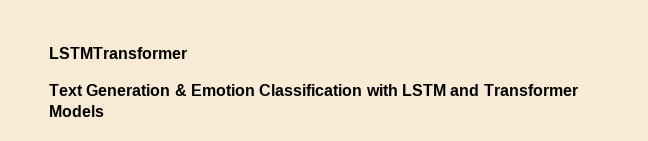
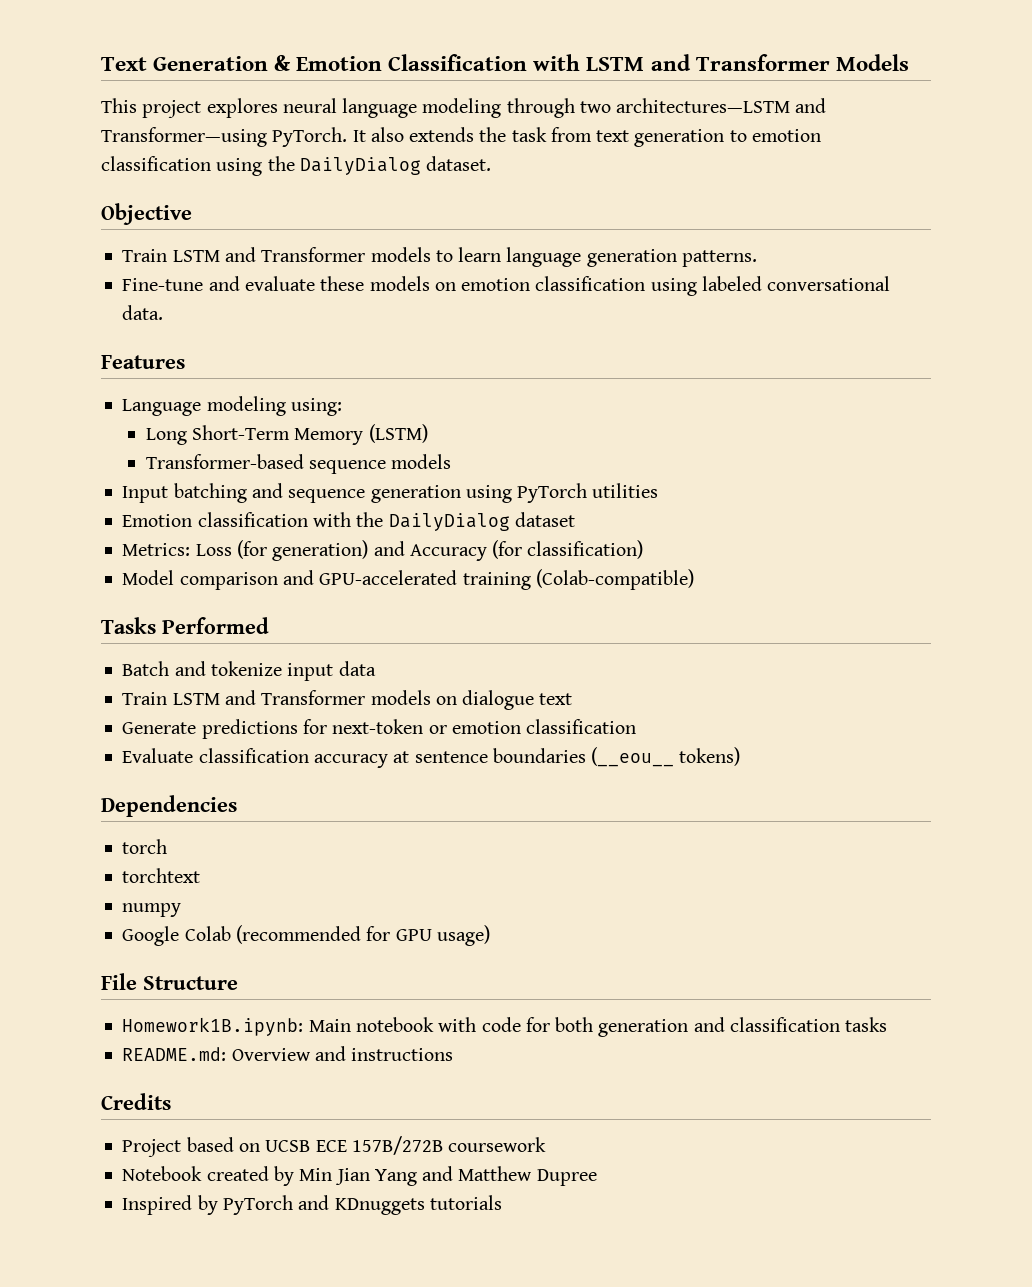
- LSTMTransformer
+ This project explores neural language modeling through two architectures—LSTM and Transformer—using PyTorch. It also extends the task from text generation to emotion classification using the DailyDialog dataset.
+ Objective
+ Train LSTM and Transformer models to learn language generation patterns.
+ Fine-tune and evaluate these models on emotion classification using labeled conversational data.
+ Features
+ Language modeling using:
+ Long Short-Term Memory (LSTM)
+ Transformer-based sequence models
+ Input batching and sequence generation using PyTorch utilities
+ Emotion classification with the DailyDialog dataset
+ Metrics: Loss (for generation) and Accuracy (for classification)
+ Model comparison and GPU-accelerated training (Colab-compatible)
+ Tasks Performed
+ Batch and tokenize input data
+ Train LSTM and Transformer models on dialogue text
+ Generate predictions for next-token or emotion classification
+ Evaluate classification accuracy at sentence boundaries (__eou__ tokens)
+ Dependencies
+ torch
+ torchtext
+ numpy
+ Google Colab (recommended for GPU usage)
+ File Structure
+ Homework1B.ipynb: Main notebook with code for both generation and classification tasks
+ README.md: Overview and instructions
+ Credits
+ Project based on UCSB ECE 157B/272B coursework
+ Notebook created by Min Jian Yang and Matthew Dupree
+ Inspired by PyTorch and KDnuggets tutorials

